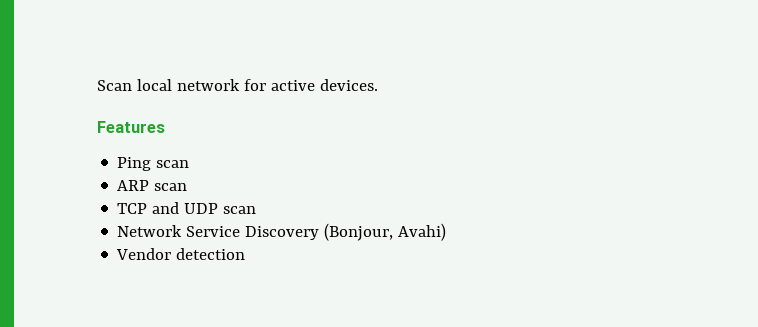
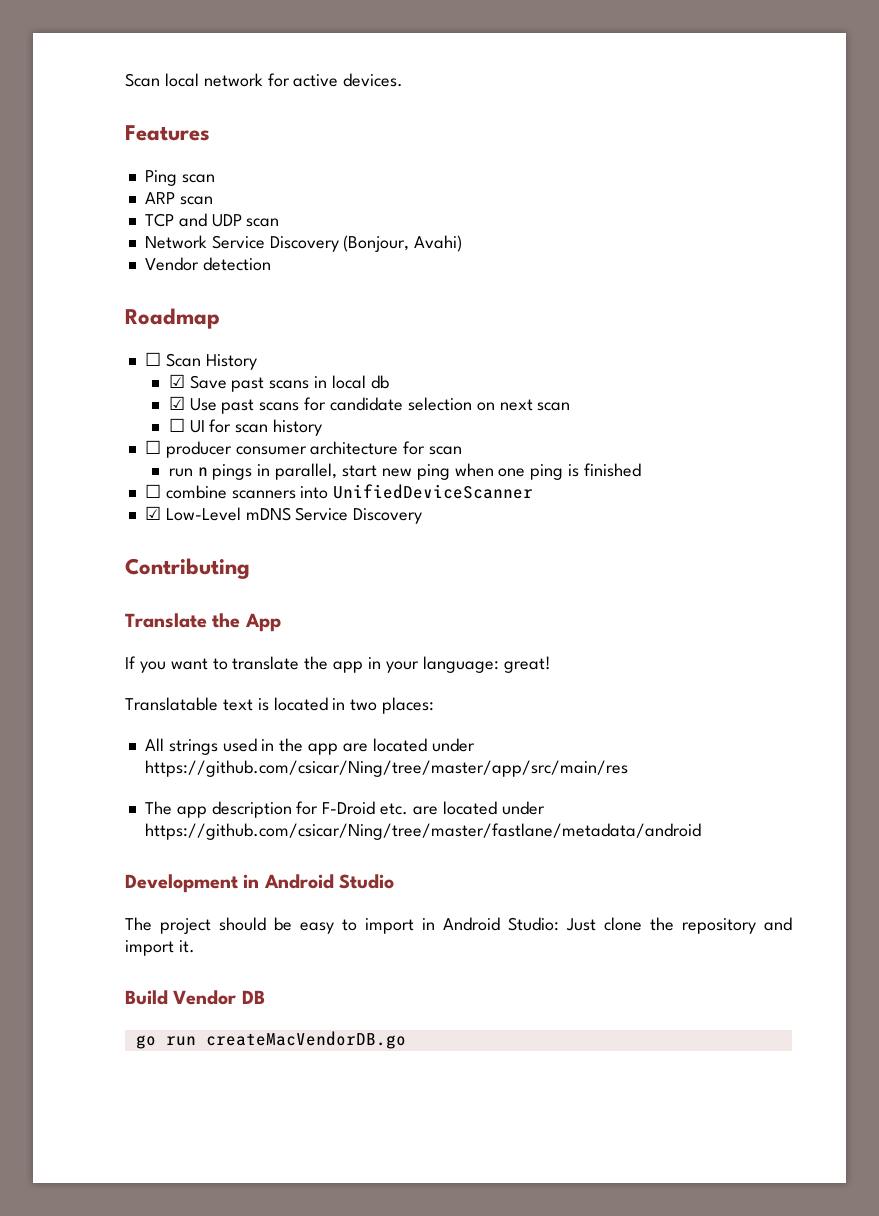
+ Roadmap
+ ☐ Scan History
+ ☑ Save past scans in local db
+ ☑ Use past scans for candidate selection on next scan
+ ☐ UI for scan history
+ ☐ producer consumer architecture for scan
+ run n pings in parallel, start new ping when one ping is finished
+ ☐ combine scanners into UnifiedDeviceScanner
+ ☑ Low-Level mDNS Service Discovery
+ Contributing
+ Translate the App
+ If you want to translate the app in your language: great!
+ Translatable text is located in two places:
+ All strings used in the app are located under https://github.com/csicar/Ning/tree/master/app/src/main/res
+ The app description for F-Droid etc. are located under https://github.com/csicar/Ning/tree/master/fastlane/metadata/android
+ Development in Android Studio
+ The project should be easy to import in Android Studio: Just clone the repository and import it.
+ Build Vendor DB
+ go run createMacVendorDB.go

